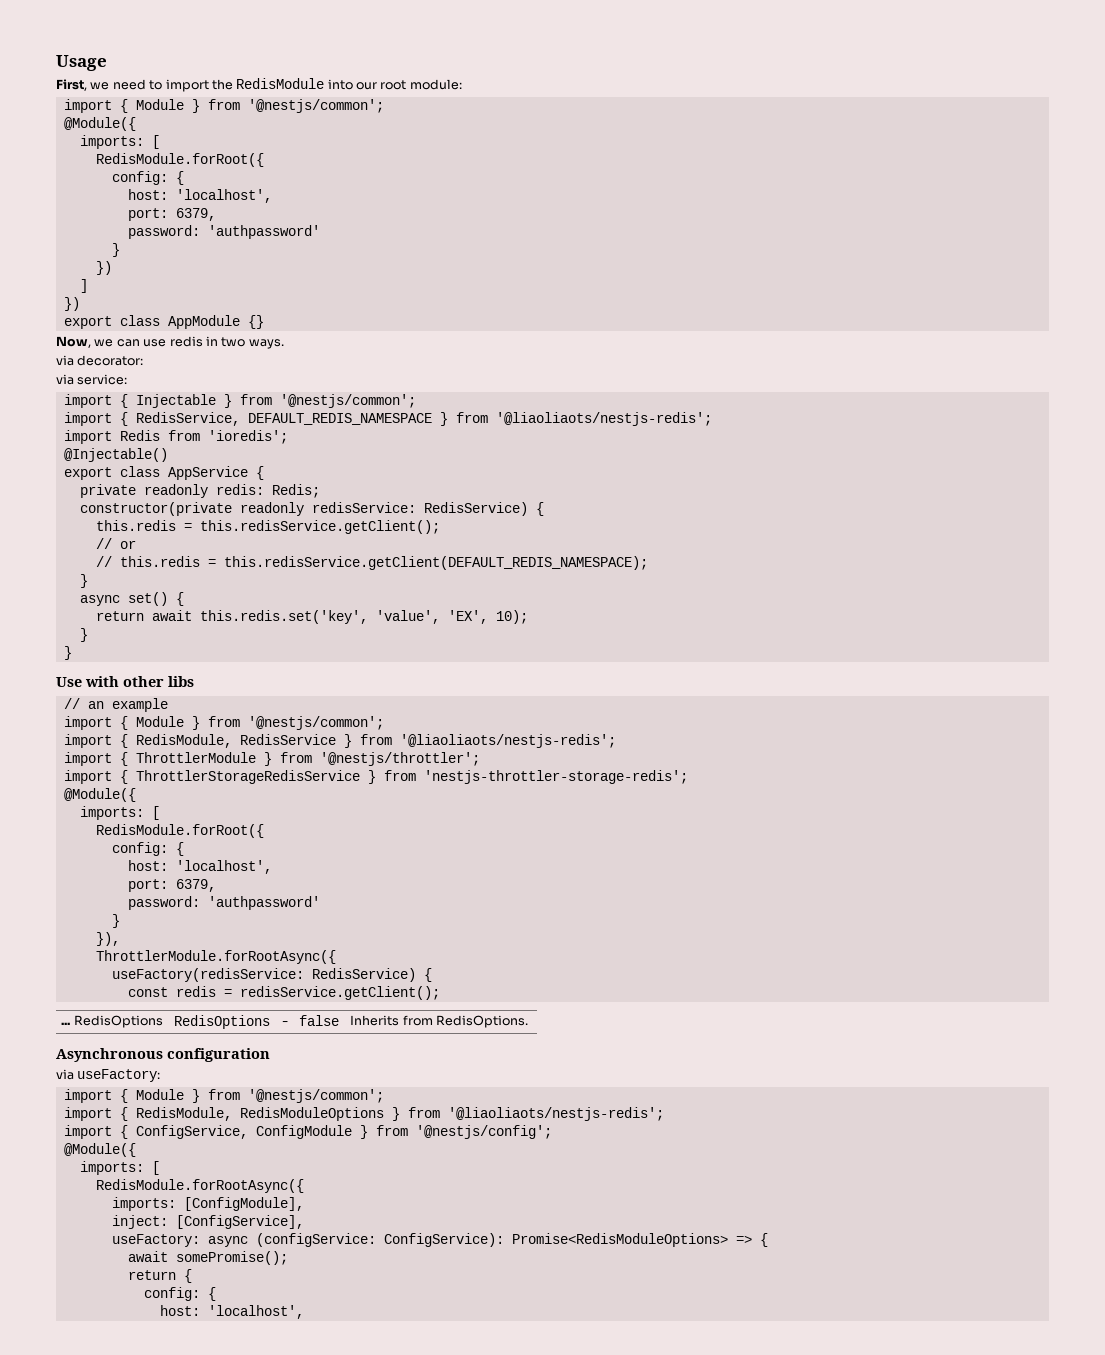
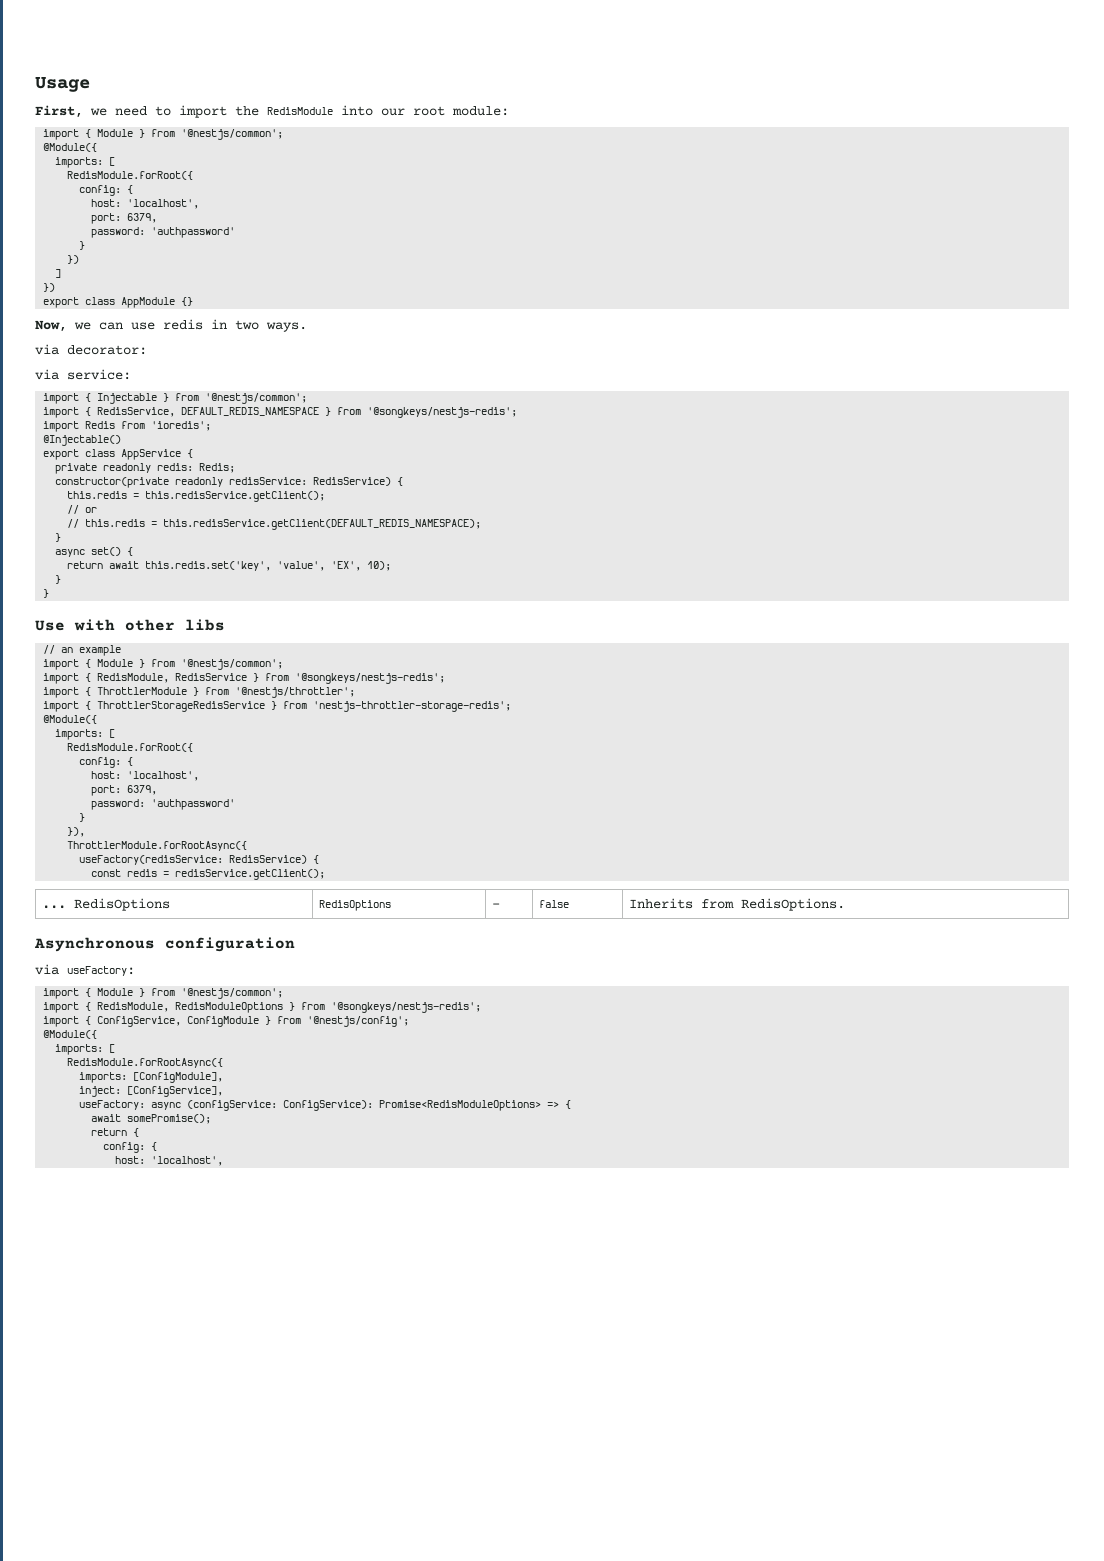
- import { RedisService, DEFAULT_REDIS_NAMESPACE } from '@liaoliaots/nestjs-redis';
+ import { RedisService, DEFAULT_REDIS_NAMESPACE } from '@songkeys/nestjs-redis';
- import { RedisModule, RedisService } from '@liaoliaots/nestjs-redis';
+ import { RedisModule, RedisService } from '@songkeys/nestjs-redis';
- import { RedisModule, RedisModuleOptions } from '@liaoliaots/nestjs-redis';
+ import { RedisModule, RedisModuleOptions } from '@songkeys/nestjs-redis';

